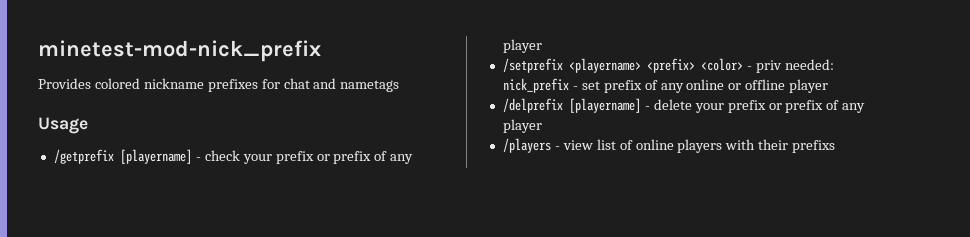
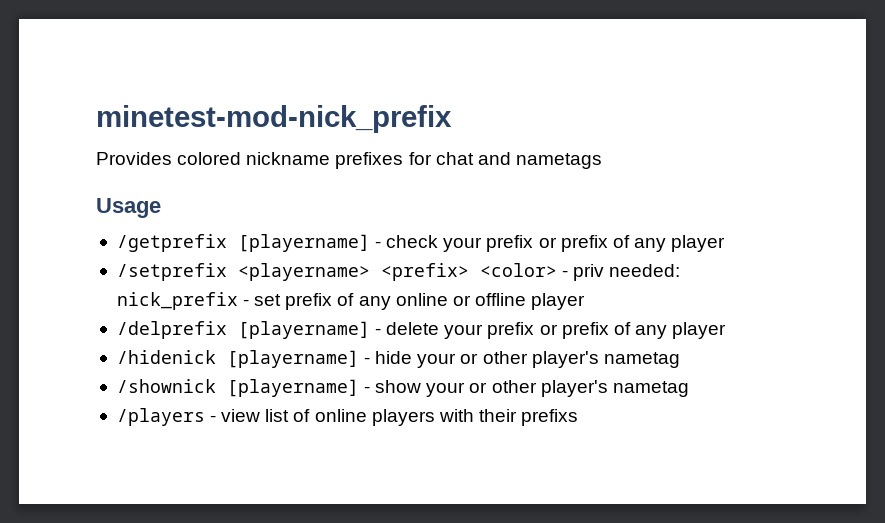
+ /hidenick [playername] - hide your or other player's nametag
+ /shownick [playername] - show your or other player's nametag

